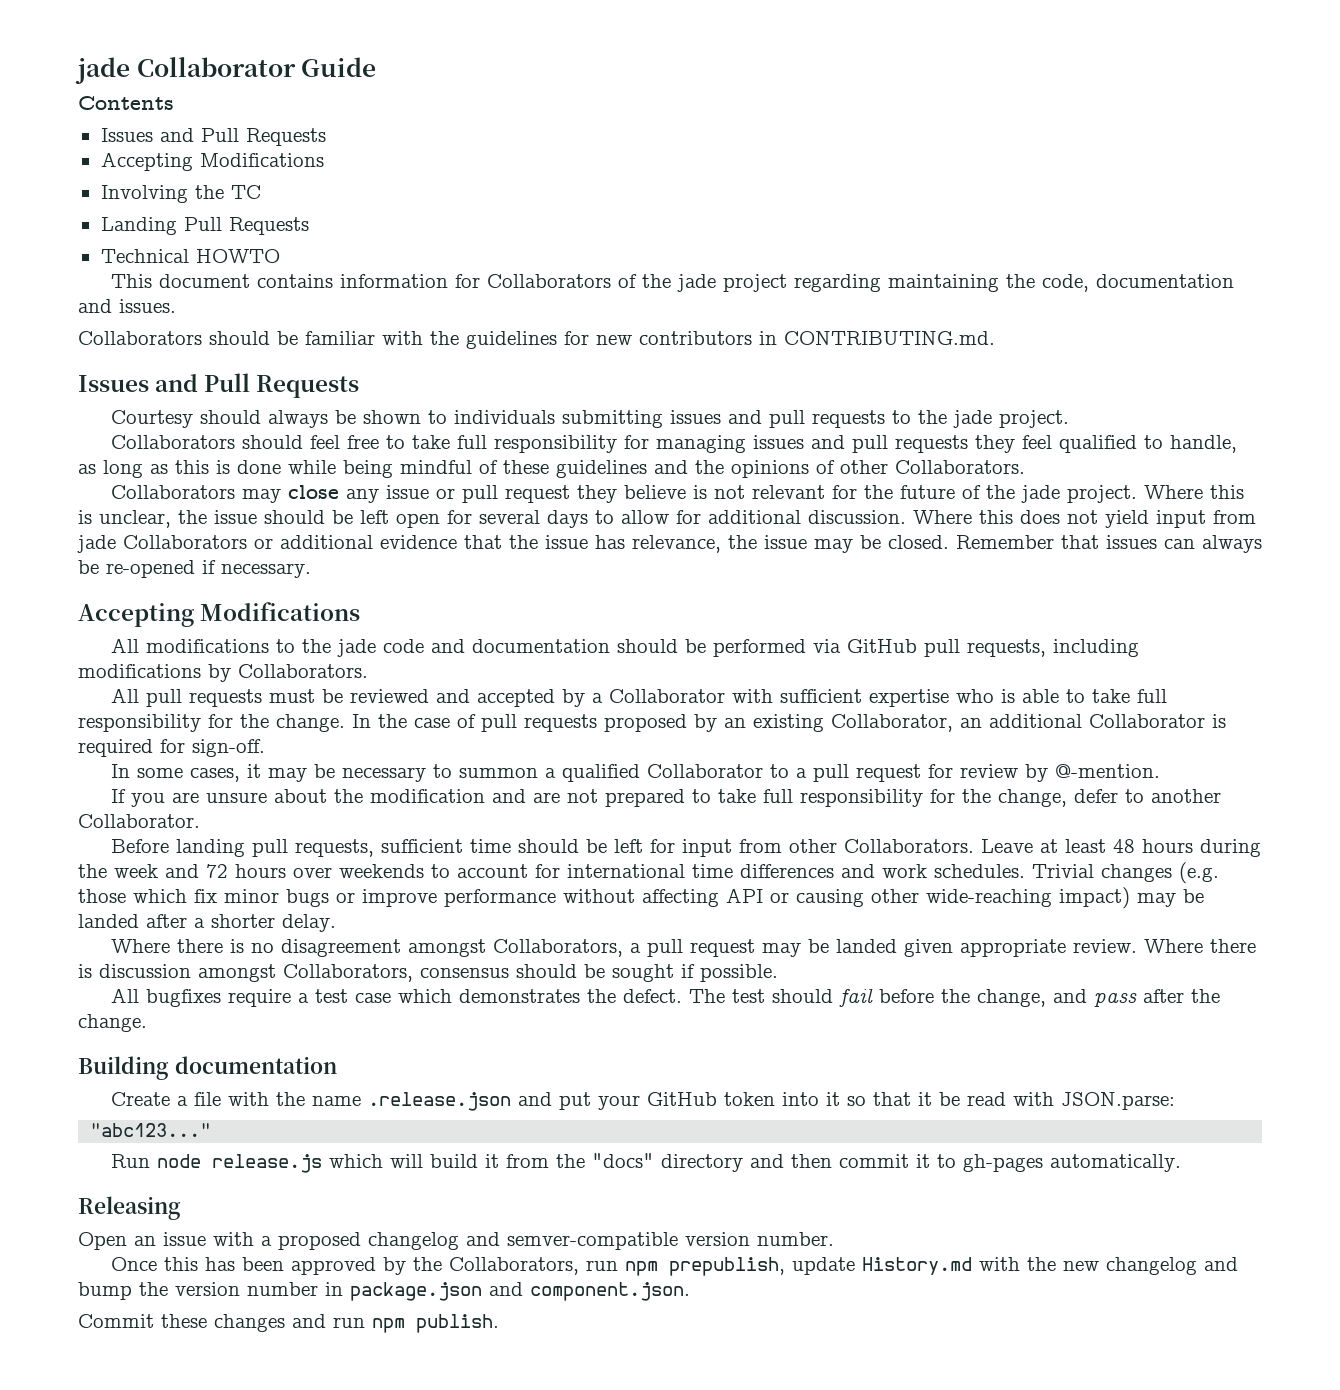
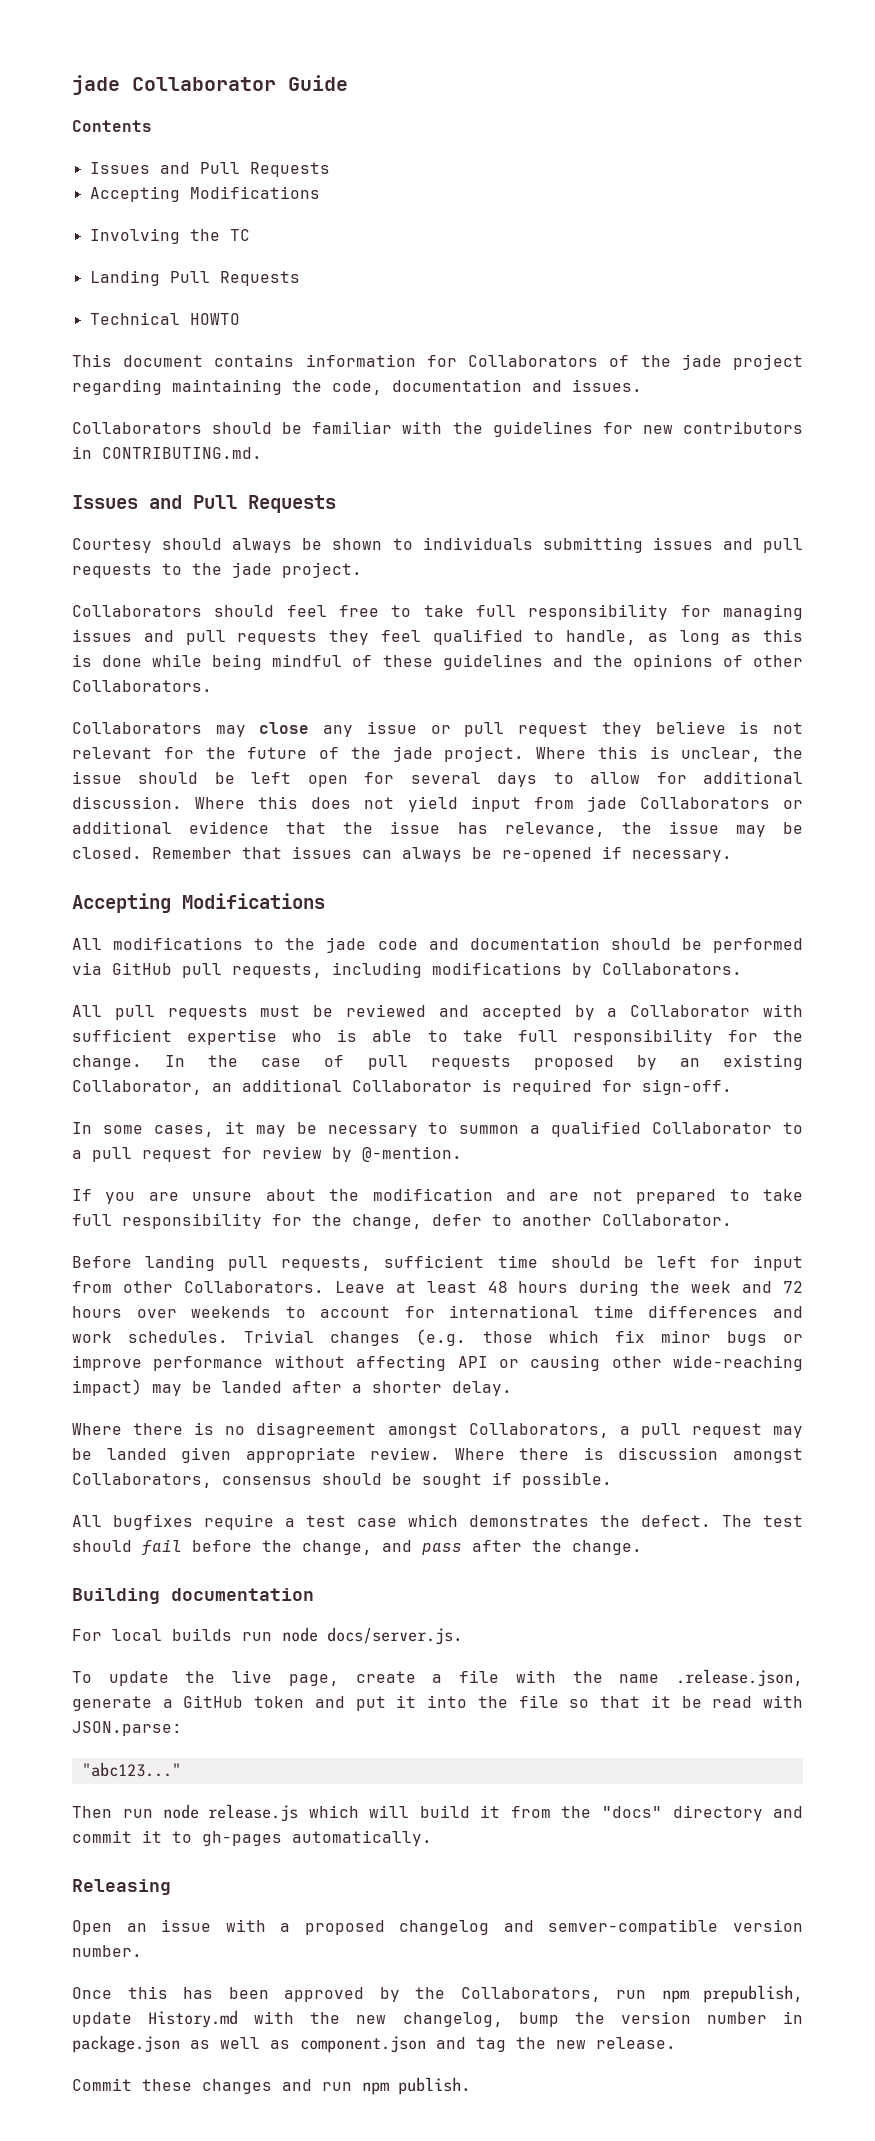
- Create a file with the name .release.json and put your GitHub token into it so that it be read with JSON.parse:
+ For local builds run node docs/server.js.
+ To update the live page, create a file with the name .release.json, generate a GitHub token and put it into the file so that it be read with JSON.parse:
- Run node release.js which will build it from the "docs" directory and then commit it to gh-pages automatically.
+ Then run node release.js which will build it from the "docs" directory and commit it to gh-pages automatically.
- Once this has been approved by the Collaborators, run npm prepublish, update History.md with the new changelog and bump the version number in package.json and component.json.
+ Once this has been approved by the Collaborators, run npm prepublish, update History.md with the new changelog, bump the version number in package.json as well as component.json and tag the new release.

